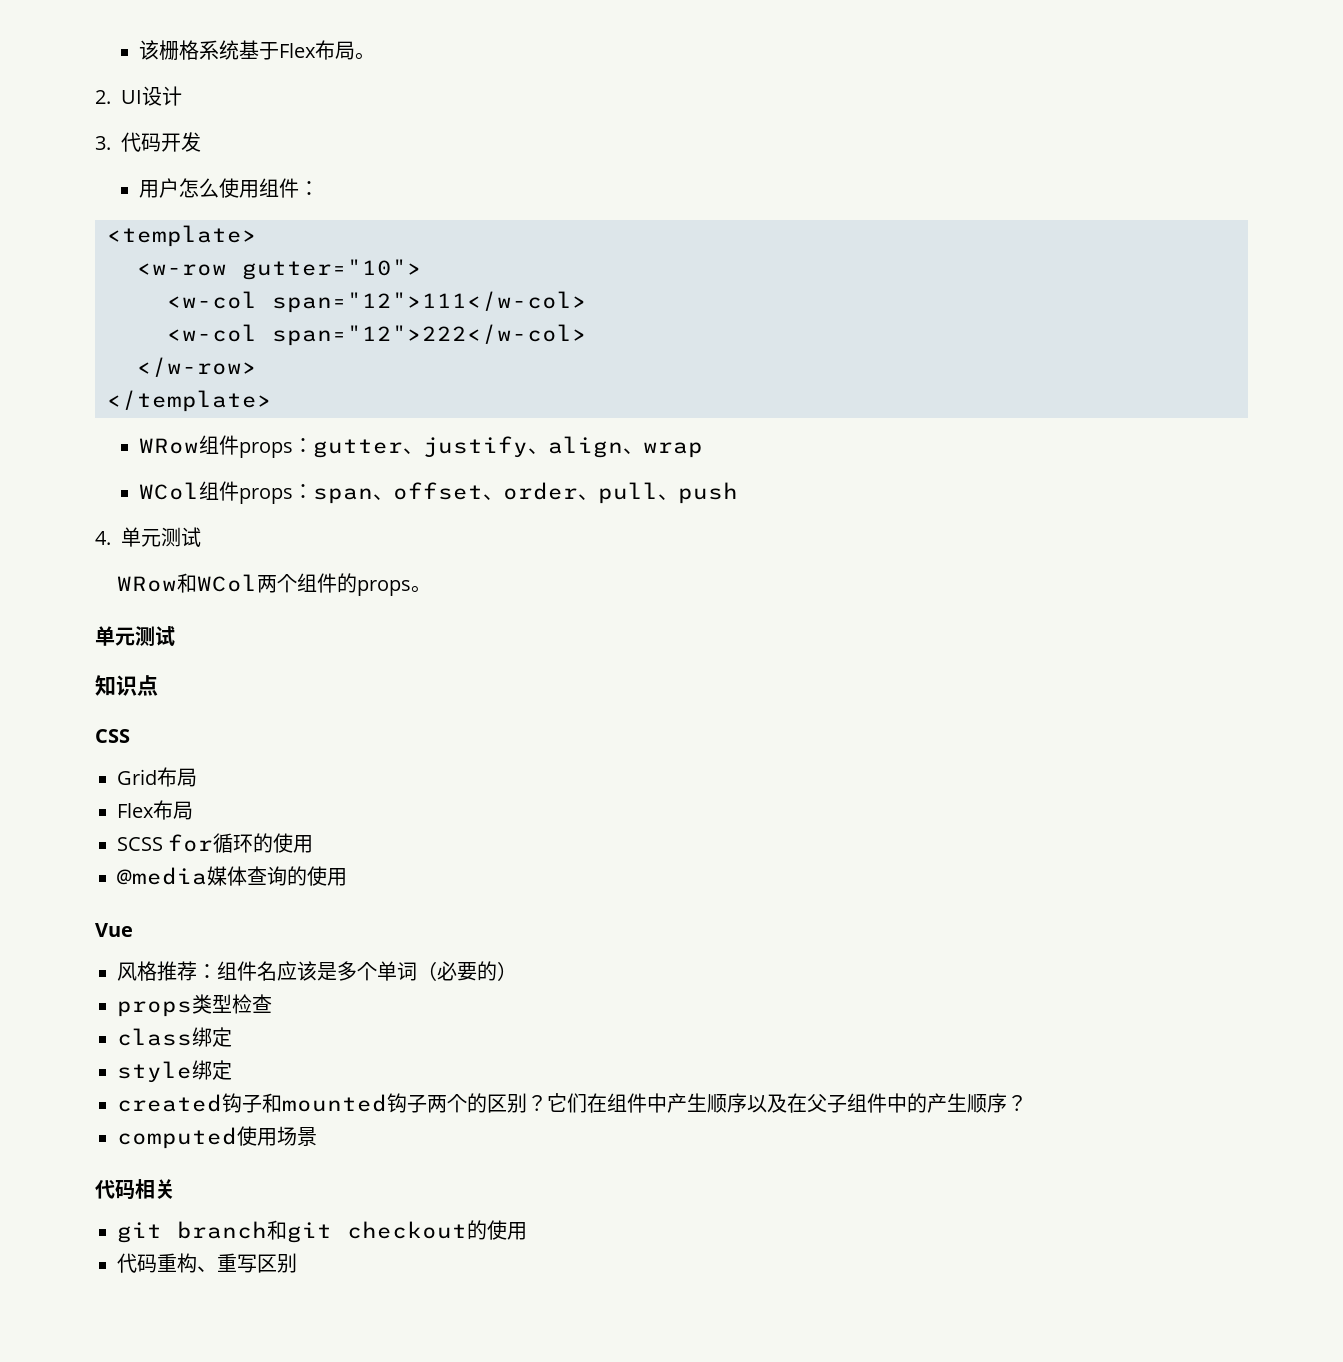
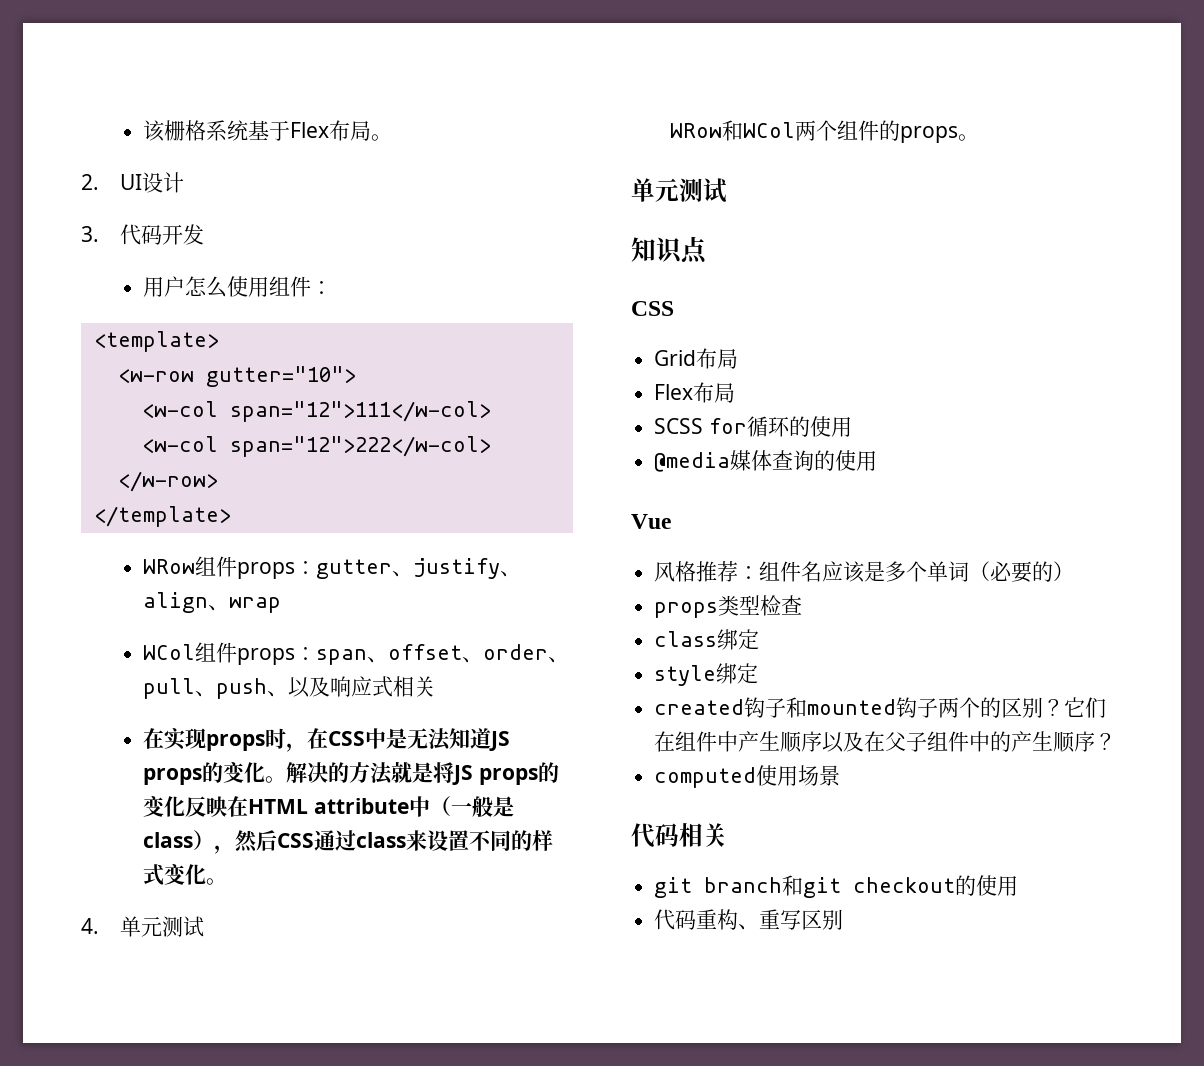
- WCol组件props：span、offset、order、pull、push
+ WCol组件props：span、offset、order、pull、push、以及响应式相关
+ 在实现props时，在CSS中是无法知道JS props的变化。解决的方法就是将JS props的变化反映在HTML attribute中（一般是class），然后CSS通过class来设置不同的样式变化。

